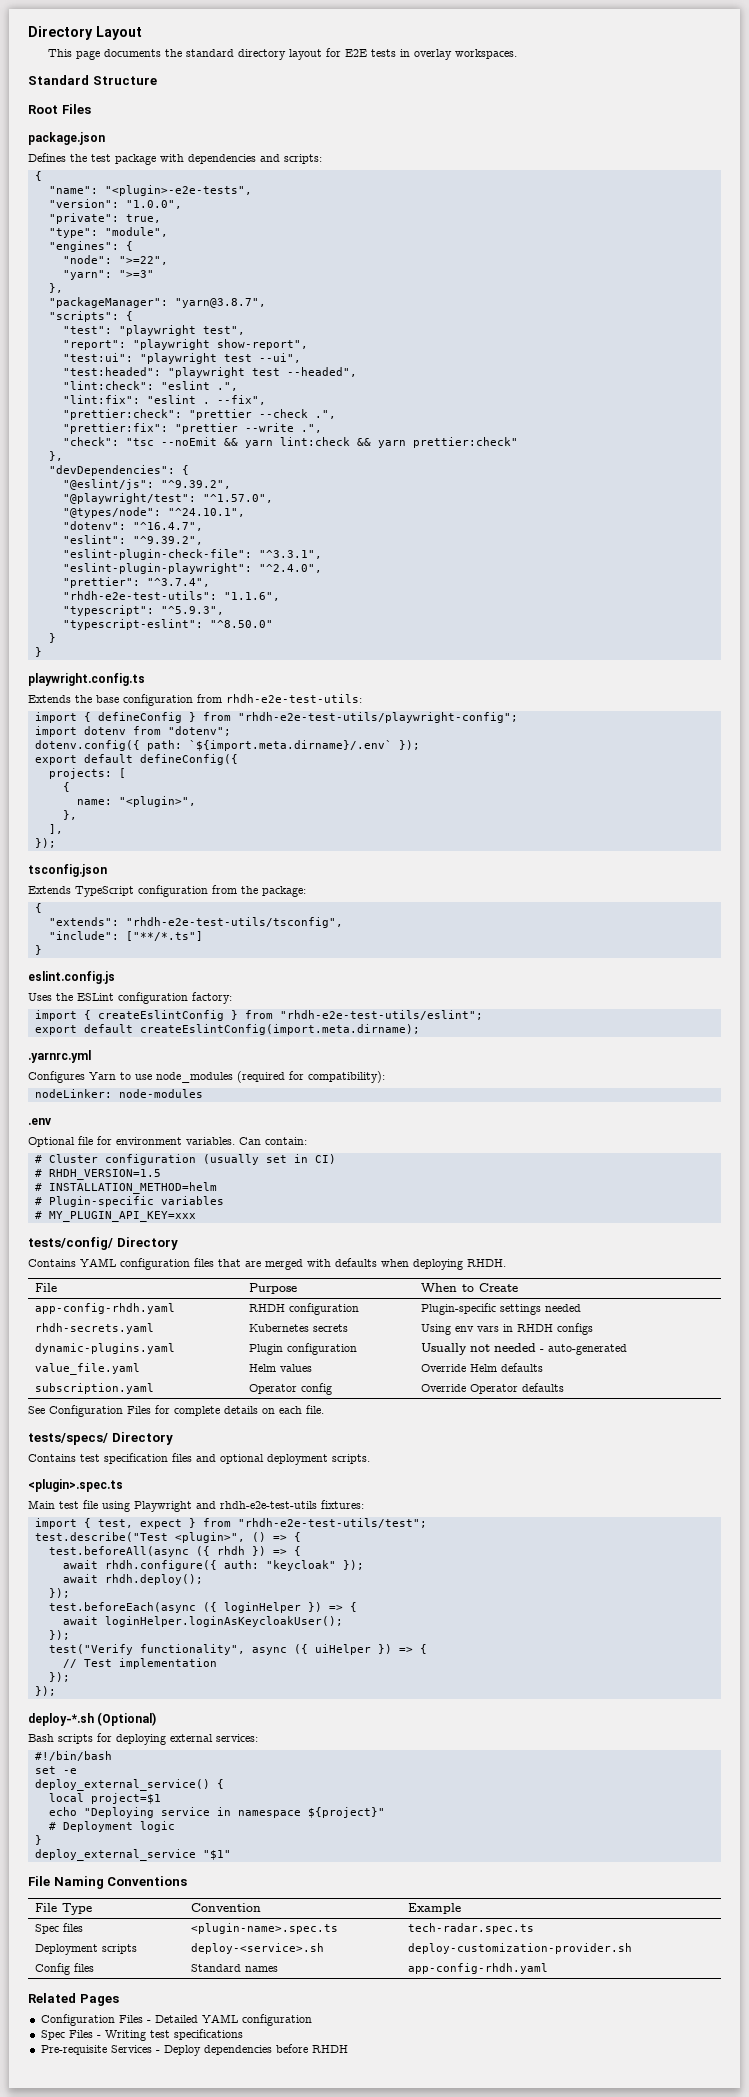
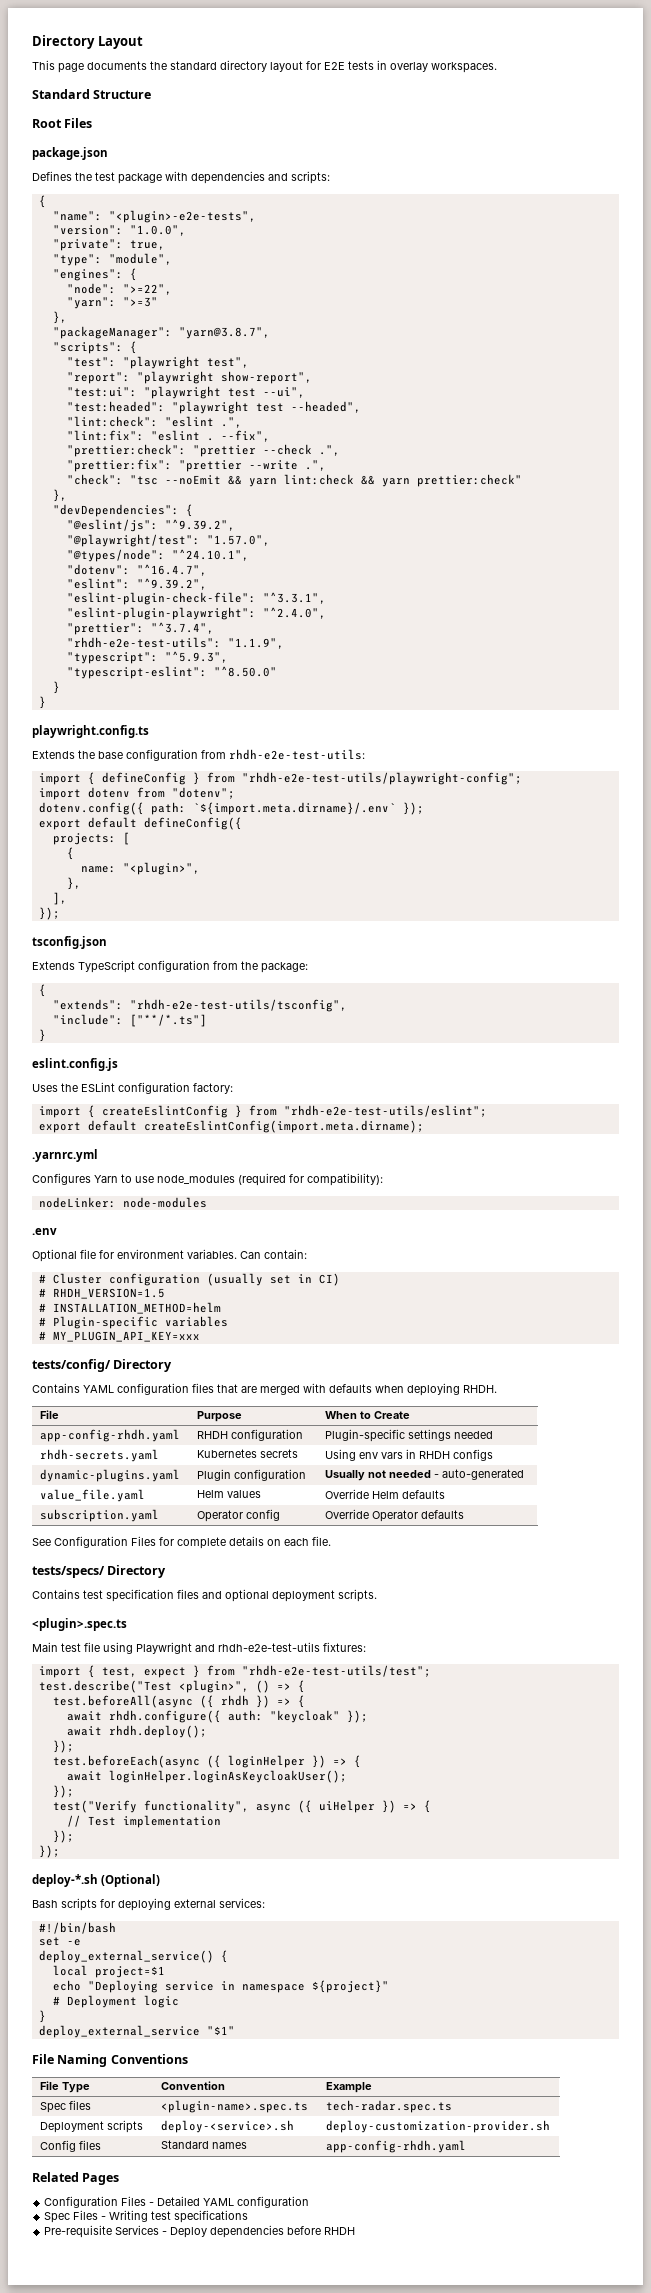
- "@playwright/test": "^1.57.0",
+ "@playwright/test": "1.57.0",
- "rhdh-e2e-test-utils": "1.1.6",
+ "rhdh-e2e-test-utils": "1.1.9",

